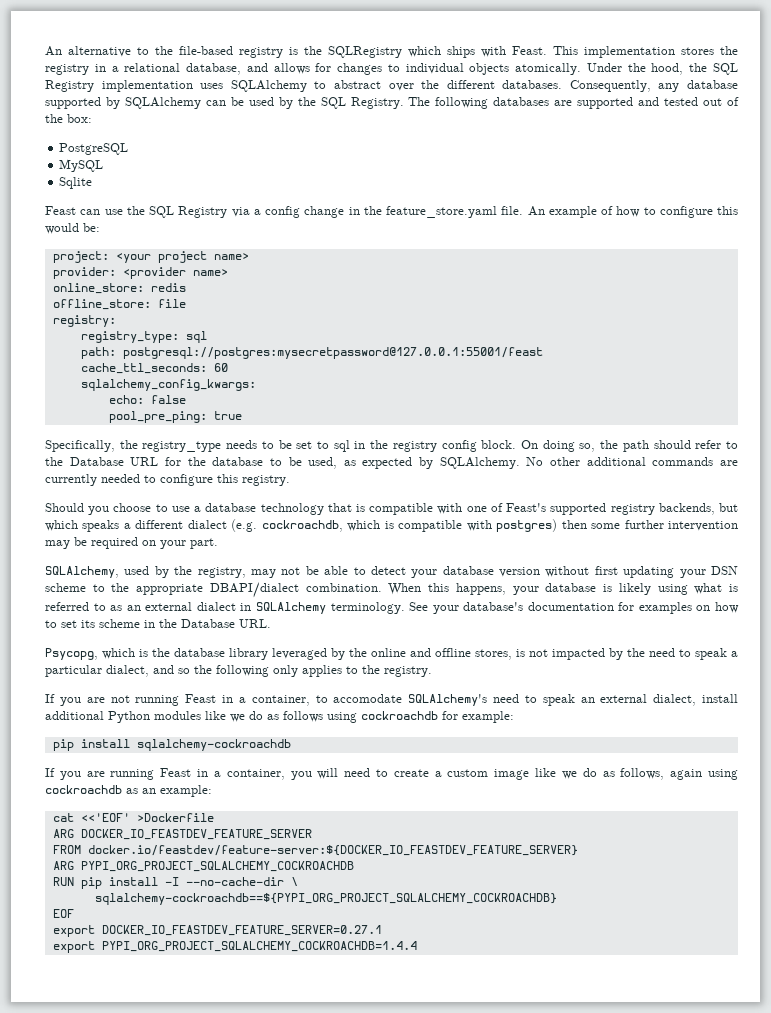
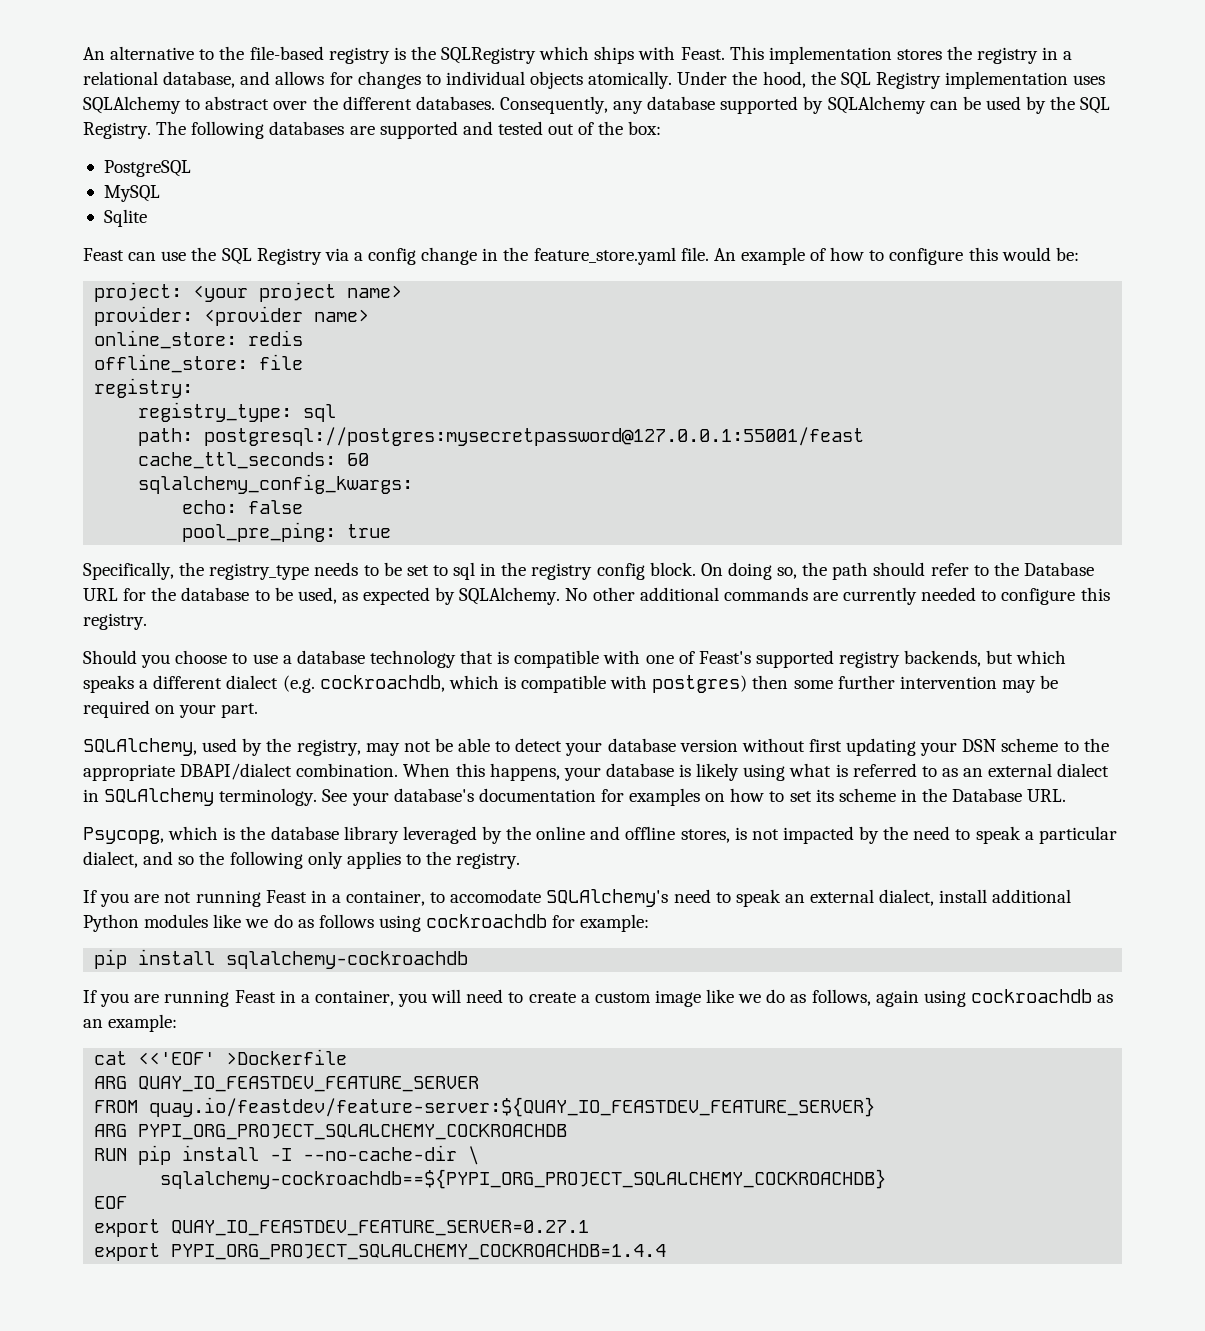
- ARG DOCKER_IO_FEASTDEV_FEATURE_SERVER
+ ARG QUAY_IO_FEASTDEV_FEATURE_SERVER
- FROM docker.io/feastdev/feature-server:${DOCKER_IO_FEASTDEV_FEATURE_SERVER}
+ FROM quay.io/feastdev/feature-server:${QUAY_IO_FEASTDEV_FEATURE_SERVER}
- export DOCKER_IO_FEASTDEV_FEATURE_SERVER=0.27.1
+ export QUAY_IO_FEASTDEV_FEATURE_SERVER=0.27.1

